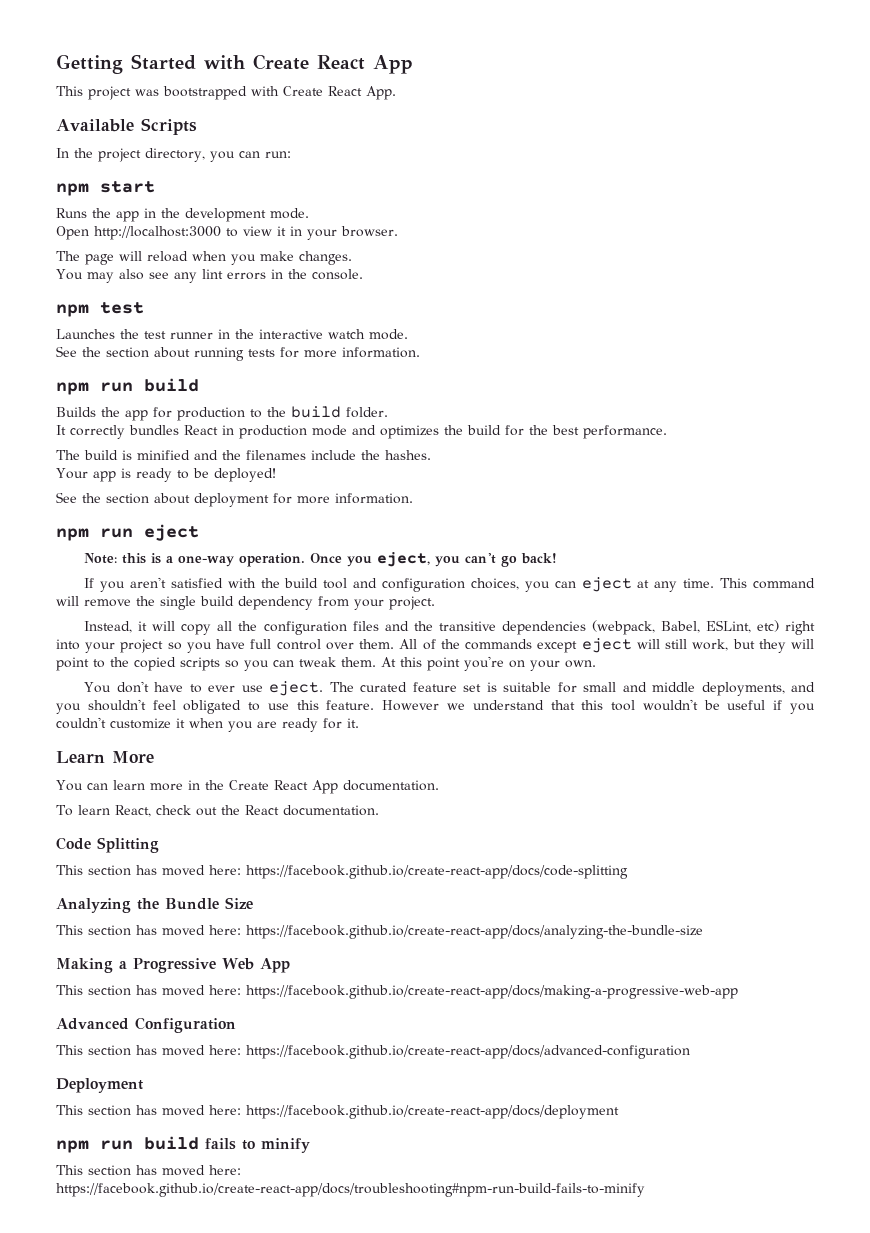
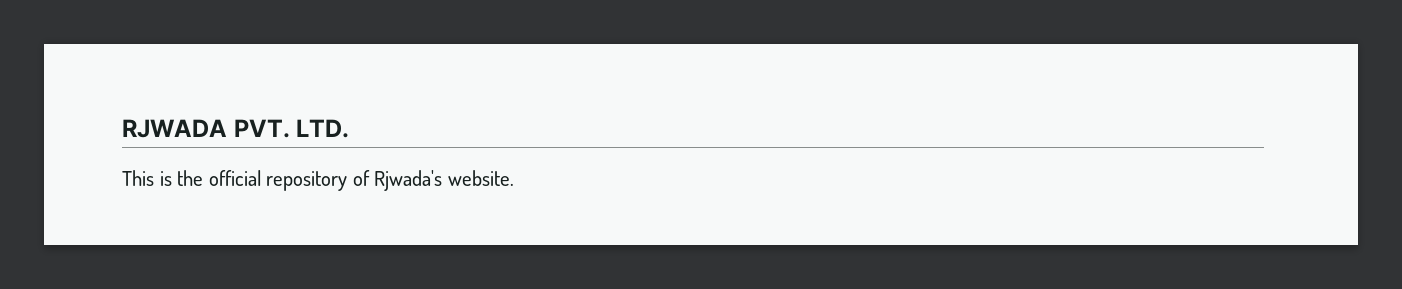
- Getting Started with Create React App
- This project was bootstrapped with Create React App.
- Available Scripts
- In the project directory, you can run:
- npm start
- Runs the app in the development mode.
- Open http://localhost:3000 to view it in your browser.
- The page will reload when you make changes.
- You may also see any lint errors in the console.
- npm test
- Launches the test runner in the interactive watch mode.
- See the section about running tests for more information.
- npm run build
- Builds the app for production to the build folder.
- It correctly bundles React in production mode and optimizes the build for the best performance.
- The build is minified and the filenames include the hashes.
- Your app is ready to be deployed!
- See the section about deployment for more information.
- npm run eject
- Note: this is a one-way operation. Once you eject, you can't go back!
- If you aren't satisfied with the build tool and configuration choices, you can eject at any time. This command will remove the single build dependency from your project.
- Instead, it will copy all the configuration files and the transitive dependencies (webpack, Babel, ESLint, etc) right into your project so you have full control over them. All of the commands except eject will still work, but they will point to the copied scripts so you can tweak them. At this point you're on your own.
- You don't have to ever use eject. The curated feature set is suitable for small and middle deployments, and you shouldn't feel obligated to use this feature. However we understand that this tool wouldn't be useful if you couldn't customize it when you are ready for it.
- Learn More
- You can learn more in the Create React App documentation.
- To learn React, check out the React documentation.
- Code Splitting
- This section has moved here: https://facebook.github.io/create-react-app/docs/code-splitting
- Analyzing the Bundle Size
- This section has moved here: https://facebook.github.io/create-react-app/docs/analyzing-the-bundle-size
- Making a Progressive Web App
- This section has moved here: https://facebook.github.io/create-react-app/docs/making-a-progressive-web-app
- Advanced Configuration
- This section has moved here: https://facebook.github.io/create-react-app/docs/advanced-configuration
- Deployment
- This section has moved here: https://facebook.github.io/create-react-app/docs/deployment
- npm run build fails to minify
- This section has moved here: https://facebook.github.io/create-react-app/docs/troubleshooting#npm-run-build-fails-to-minify
+ RJWADA PVT. LTD.
+ This is the official repository of Rjwada's website.

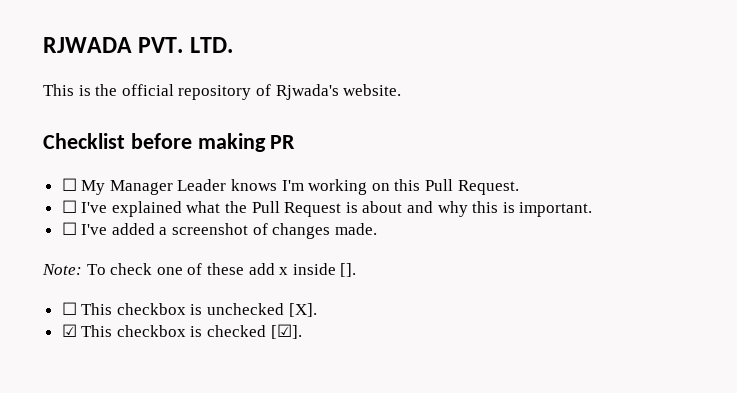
+ Checklist before making PR
+ ☐ My Manager Leader knows I'm working on this Pull Request.
+ ☐ I've explained what the Pull Request is about and why this is important.
+ ☐ I've added a screenshot of changes made.
+ Note: To check one of these add x inside [].
+ ☐ This checkbox is unchecked [X].
+ ☑ This checkbox is checked [☑].

